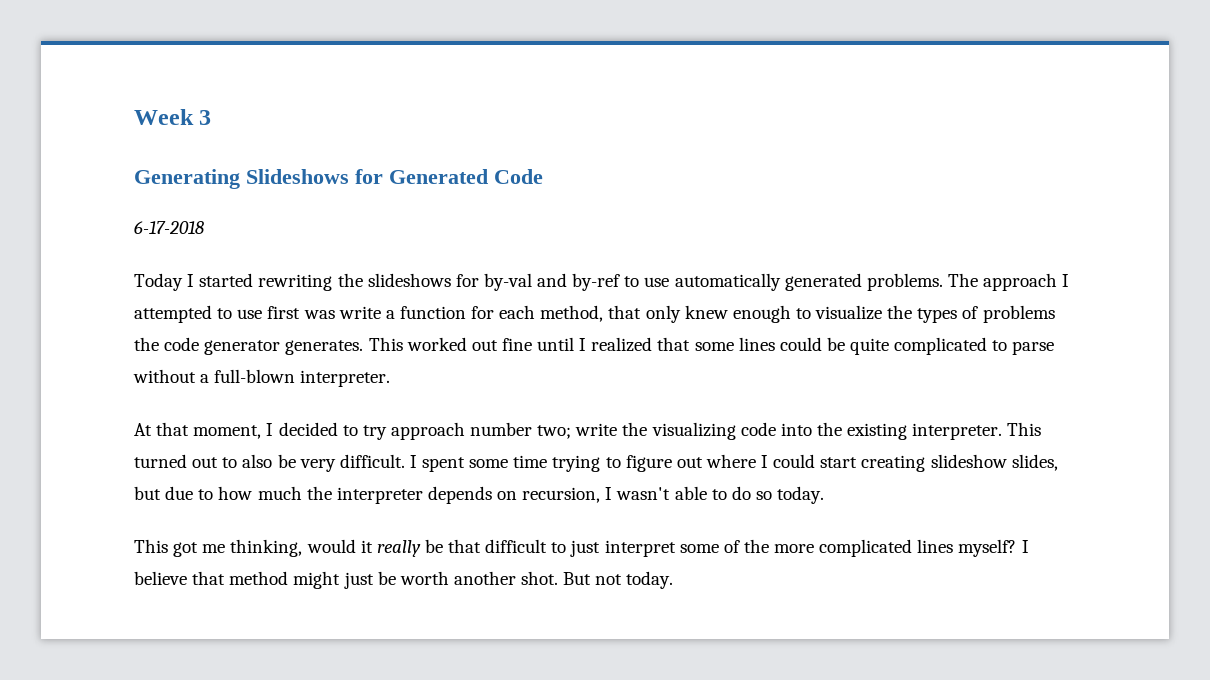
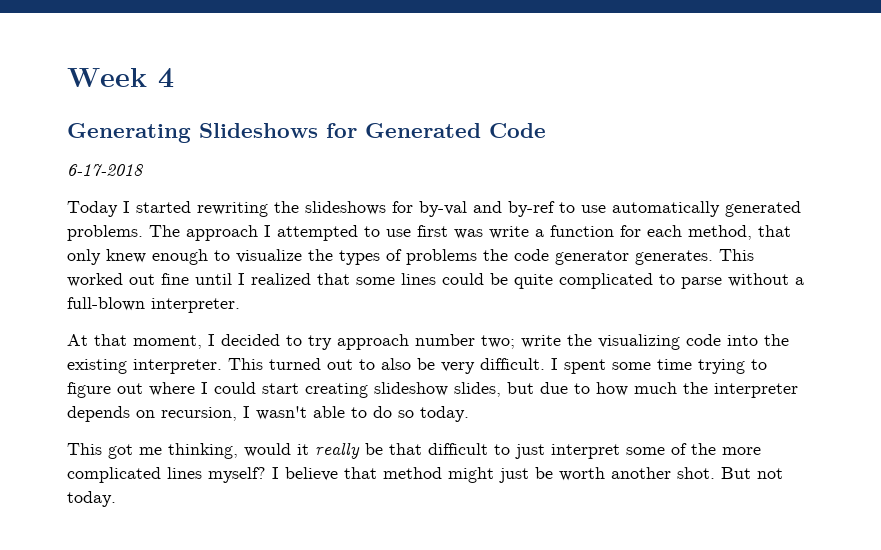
- Week 3
+ Week 4

